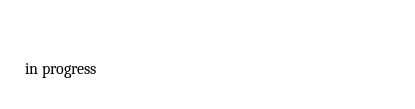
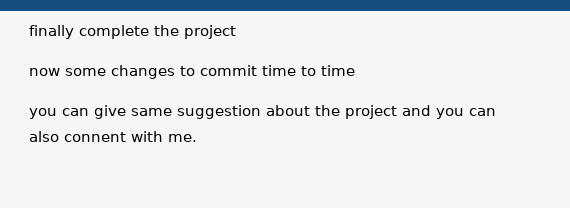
- in progress
+ finally complete the project
+ now some changes to commit time to time
+ you can give same suggestion about the project and you can also connent with me.

